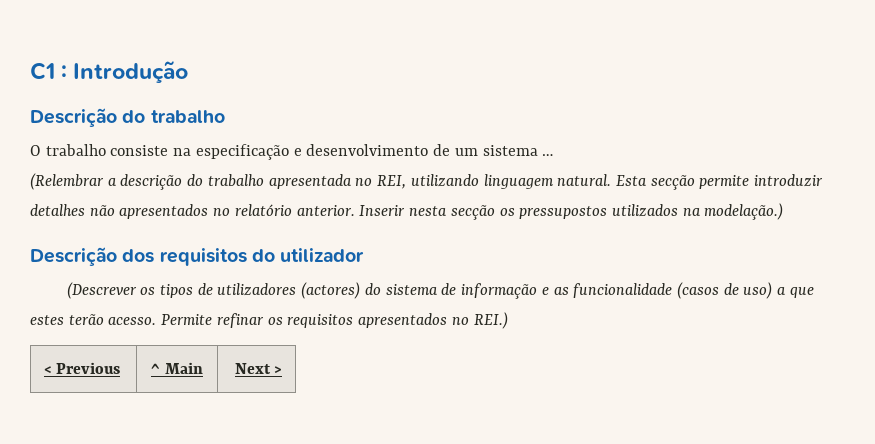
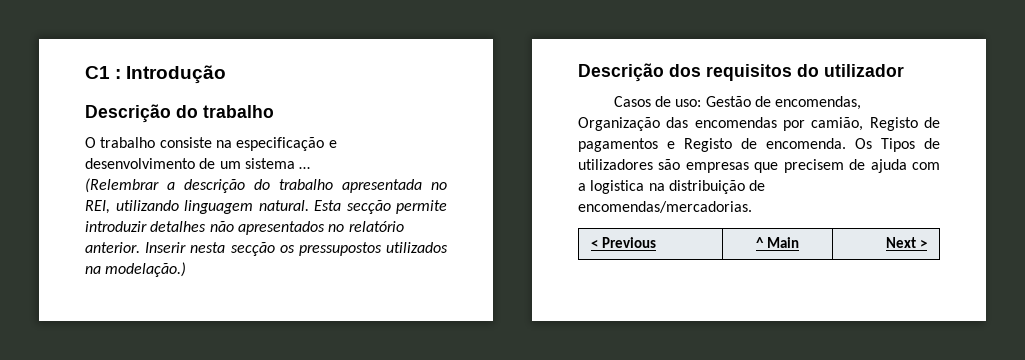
- (Descrever os tipos de utilizadores (actores) do sistema de informação e as funcionalidade (casos de uso) a que estes terão acesso. Permite refinar os requisitos apresentados no REI.)
+ Casos de uso: Gestão de encomendas, Organização das encomendas por camião, Registo de pagamentos e Registo de encomenda. Os Tipos de utilizadores são empresas que precisem de ajuda com a logistica na distribuição de encomendas/mercadorias.

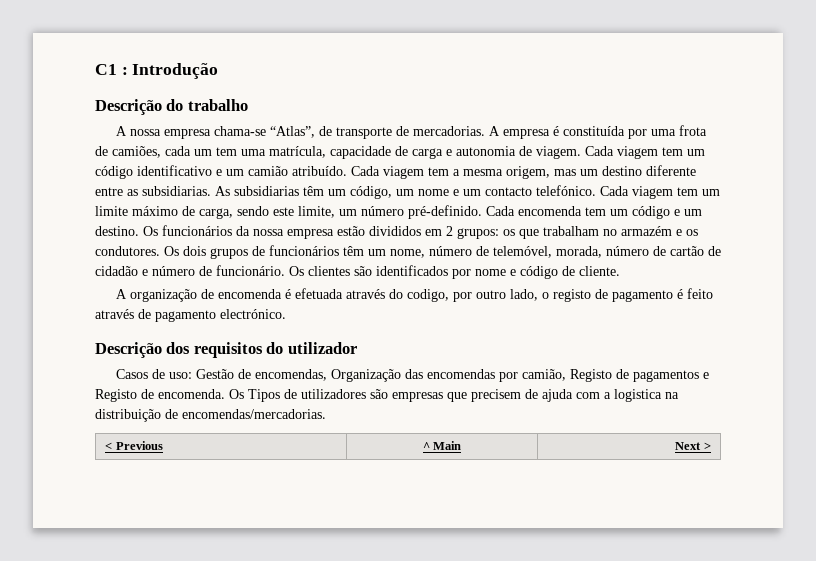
- O trabalho consiste na especificação e desenvolvimento de um sistema …
- (Relembrar a descrição do trabalho apresentada no REI, utilizando linguagem natural. Esta secção permite introduzir detalhes não apresentados no relatório anterior. Inserir nesta secção os pressupostos utilizados na modelação.)
+ A nossa empresa chama-se “Atlas”, de transporte de mercadorias. A empresa é constituída por uma frota de camiões, cada um tem uma matrícula, capacidade de carga e autonomia de viagem. Cada viagem tem um código identificativo e um camião atribuído. Cada viagem tem a mesma origem, mas um destino diferente entre as subsidiarias. As subsidiarias têm um código, um nome e um contacto telefónico. Cada viagem tem um limite máximo de carga, sendo este limite, um número pré-definido. Cada encomenda tem um código e um destino. Os funcionários da nossa empresa estão divididos em 2 grupos: os que trabalham no armazém e os condutores. Os dois grupos de funcionários têm um nome, número de telemóvel, morada, número de cartão de cidadão e número de funcionário. Os clientes são identificados por nome e código de cliente.
+ A organização de encomenda é efetuada através do codigo, por outro lado, o registo de pagamento é feito através de pagamento electrónico.

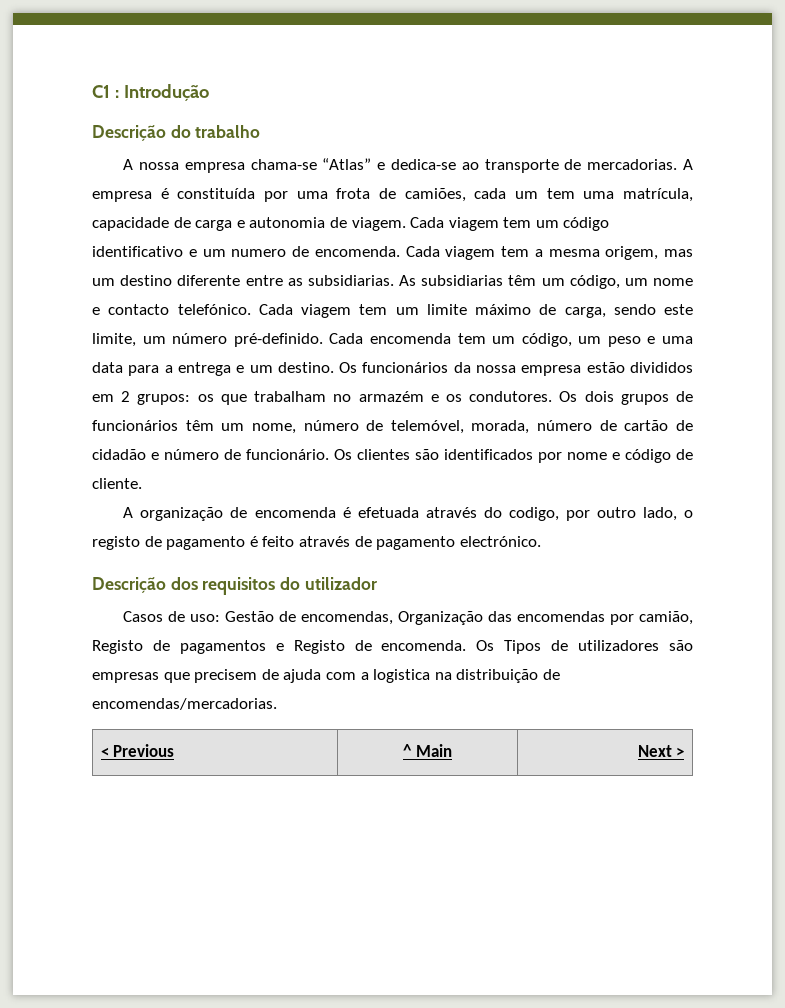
- A nossa empresa chama-se “Atlas”, de transporte de mercadorias.
+ A nossa empresa chama-se “Atlas” e dedica-se ao transporte de mercadorias.
- Cada viagem tem um código identificativo e um camião atribuído.
+ Cada viagem tem um código identificativo e um numero de encomenda.
- As subsidiarias têm um código, um nome e um contacto telefónico.
+ As subsidiarias têm um código, um nome e contacto telefónico.
- Cada encomenda tem um código e um destino.
+ Cada encomenda tem um código, um peso e uma data para a entrega e um destino.

